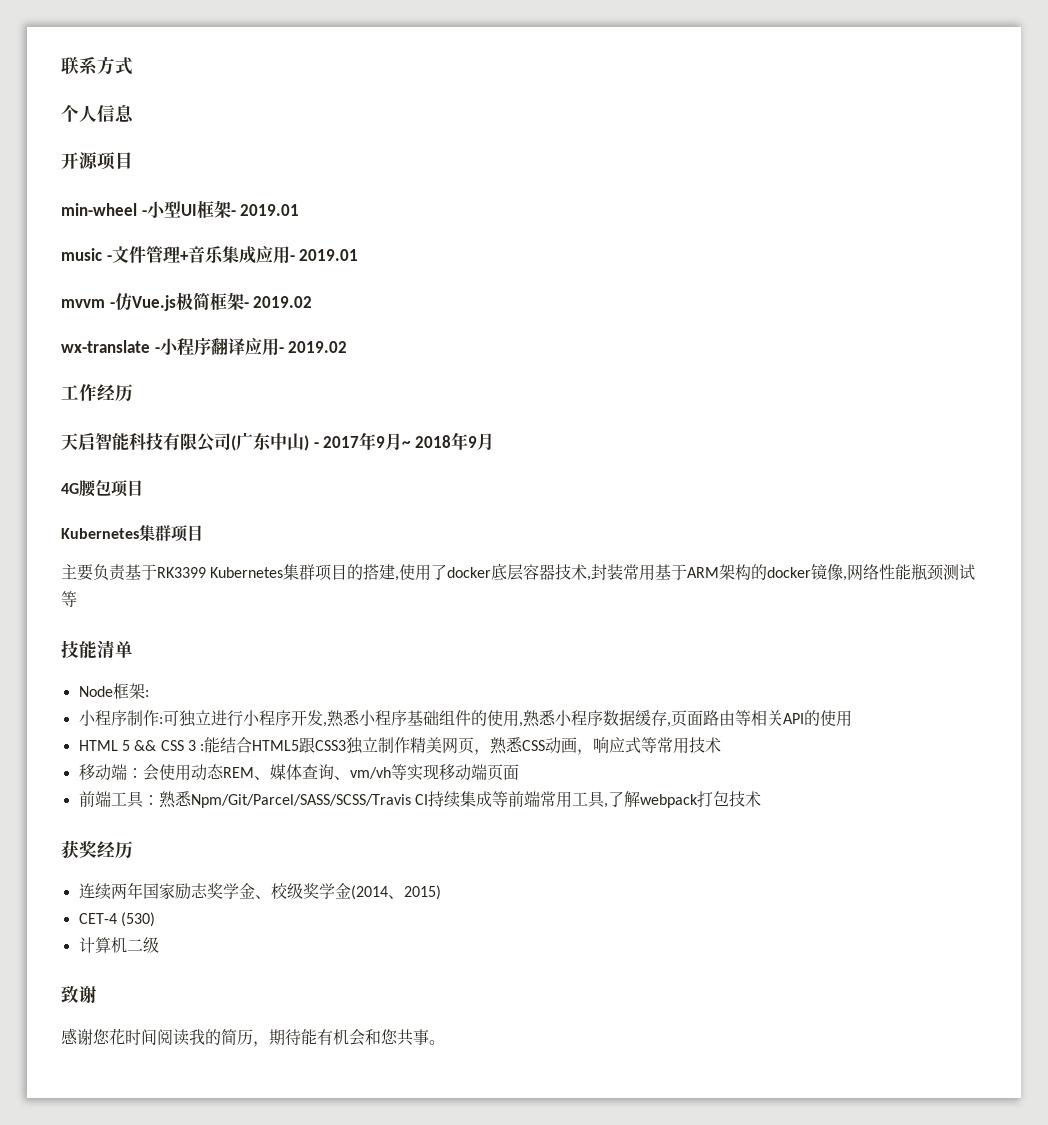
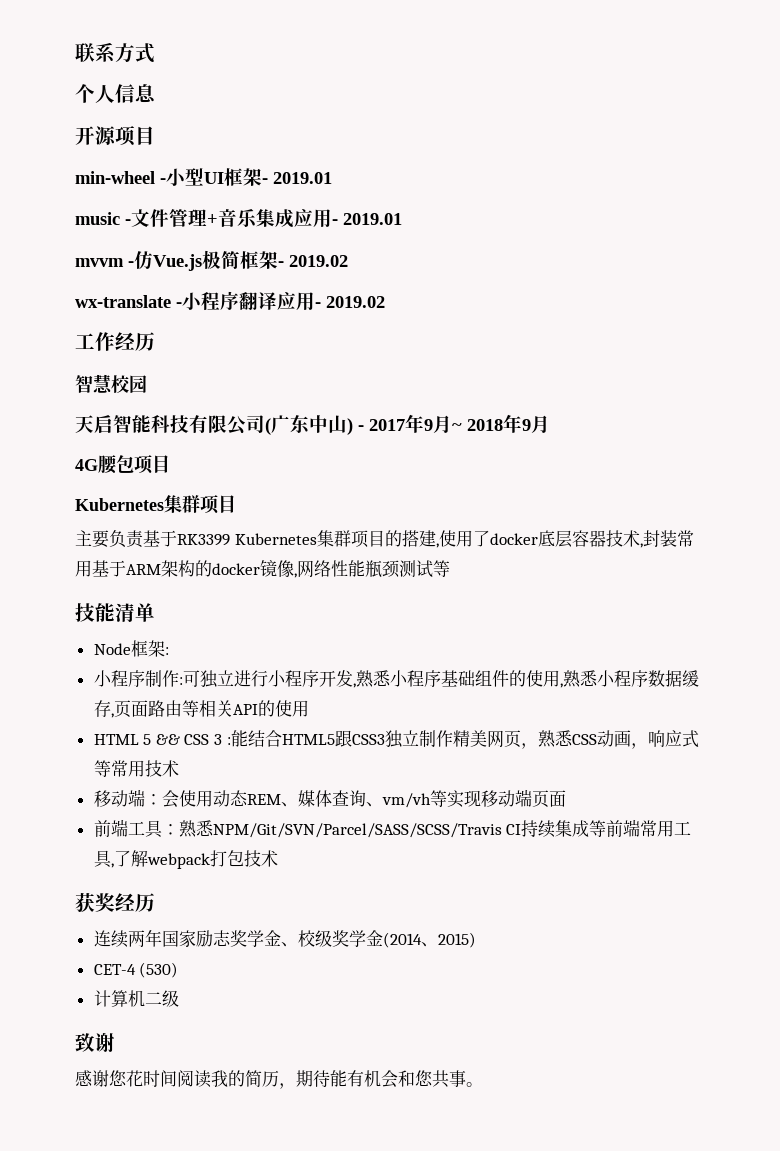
+ 智慧校园
- 前端工具：熟悉Npm/Git/Parcel/SASS/SCSS/Travis CI持续集成等前端常用工具,了解webpack打包技术
+ 前端工具：熟悉NPM/Git/SVN/Parcel/SASS/SCSS/Travis CI持续集成等前端常用工具,了解webpack打包技术

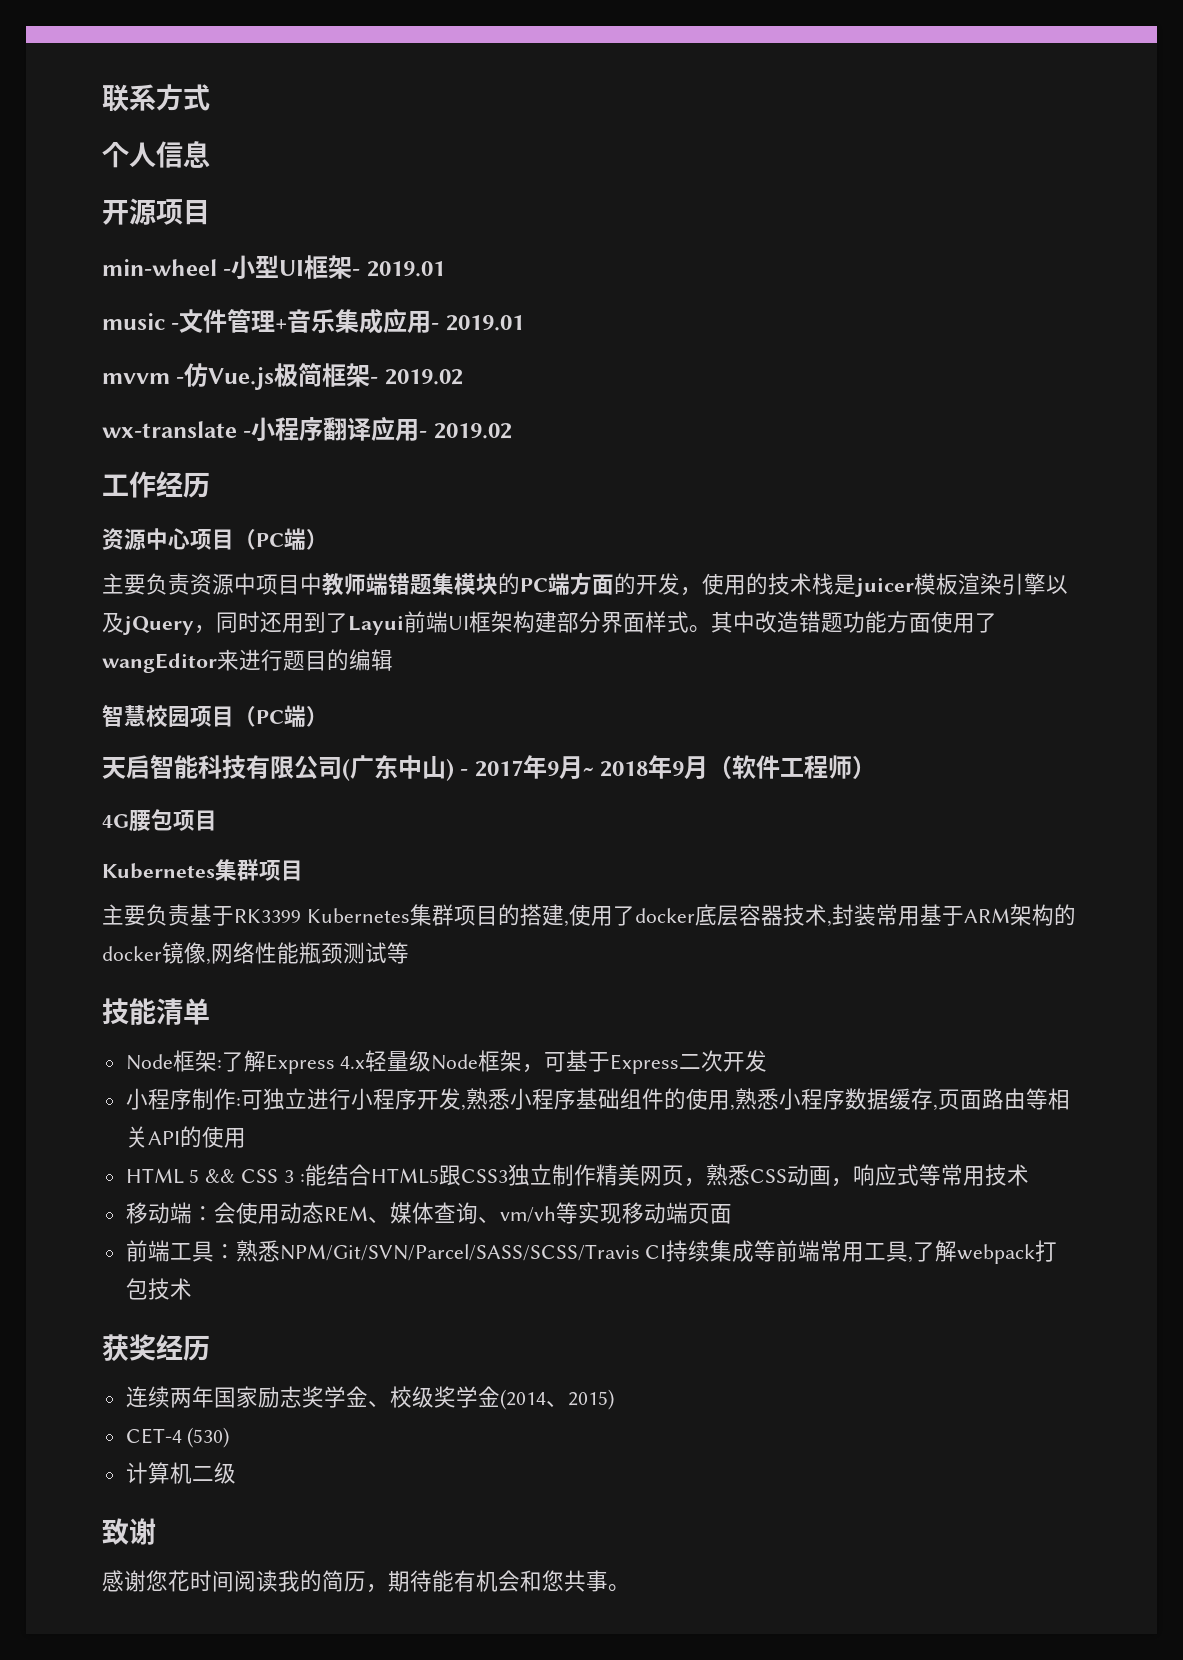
+ 资源中心项目（PC端）
+ 主要负责资源中项目中教师端错题集模块的PC端方面的开发，使用的技术栈是juicer模板渲染引擎以及jQuery，同时还用到了Layui前端UI框架构建部分界面样式。其中改造错题功能方面使用了wangEditor来进行题目的编辑
- 智慧校园
+ 智慧校园项目（PC端）
- 天启智能科技有限公司(广东中山) - 2017年9月~ 2018年9月
+ 天启智能科技有限公司(广东中山) - 2017年9月~ 2018年9月（软件工程师）
- Node框架:
+ Node框架:了解Express 4.x轻量级Node框架，可基于Express二次开发

